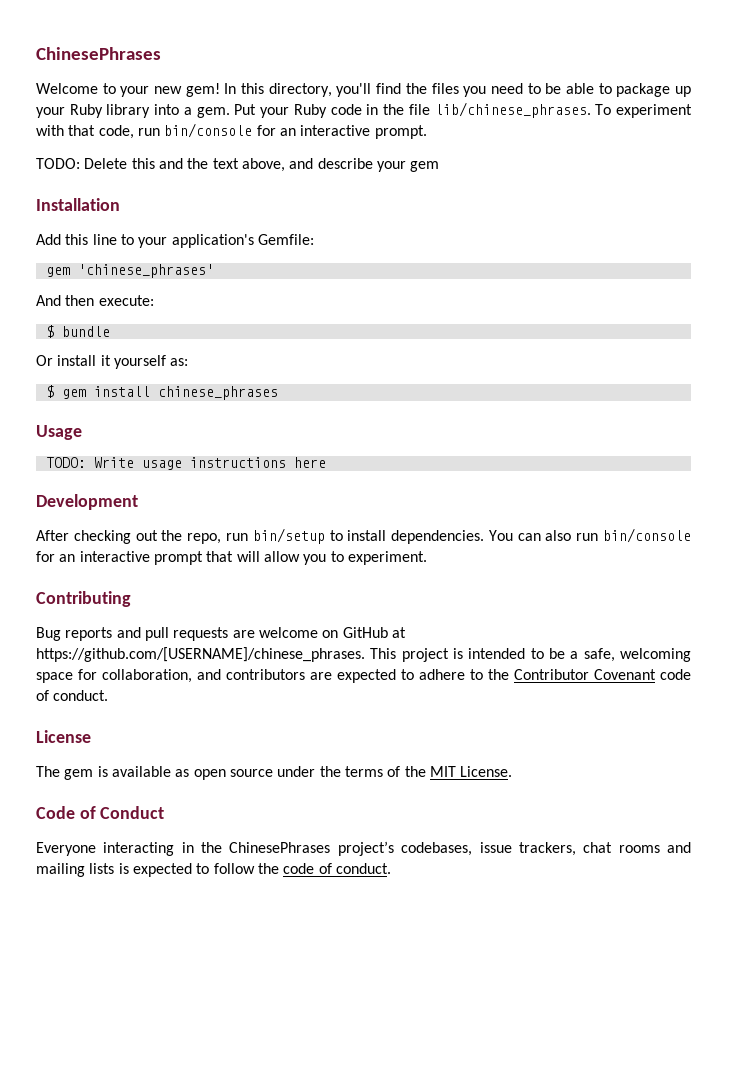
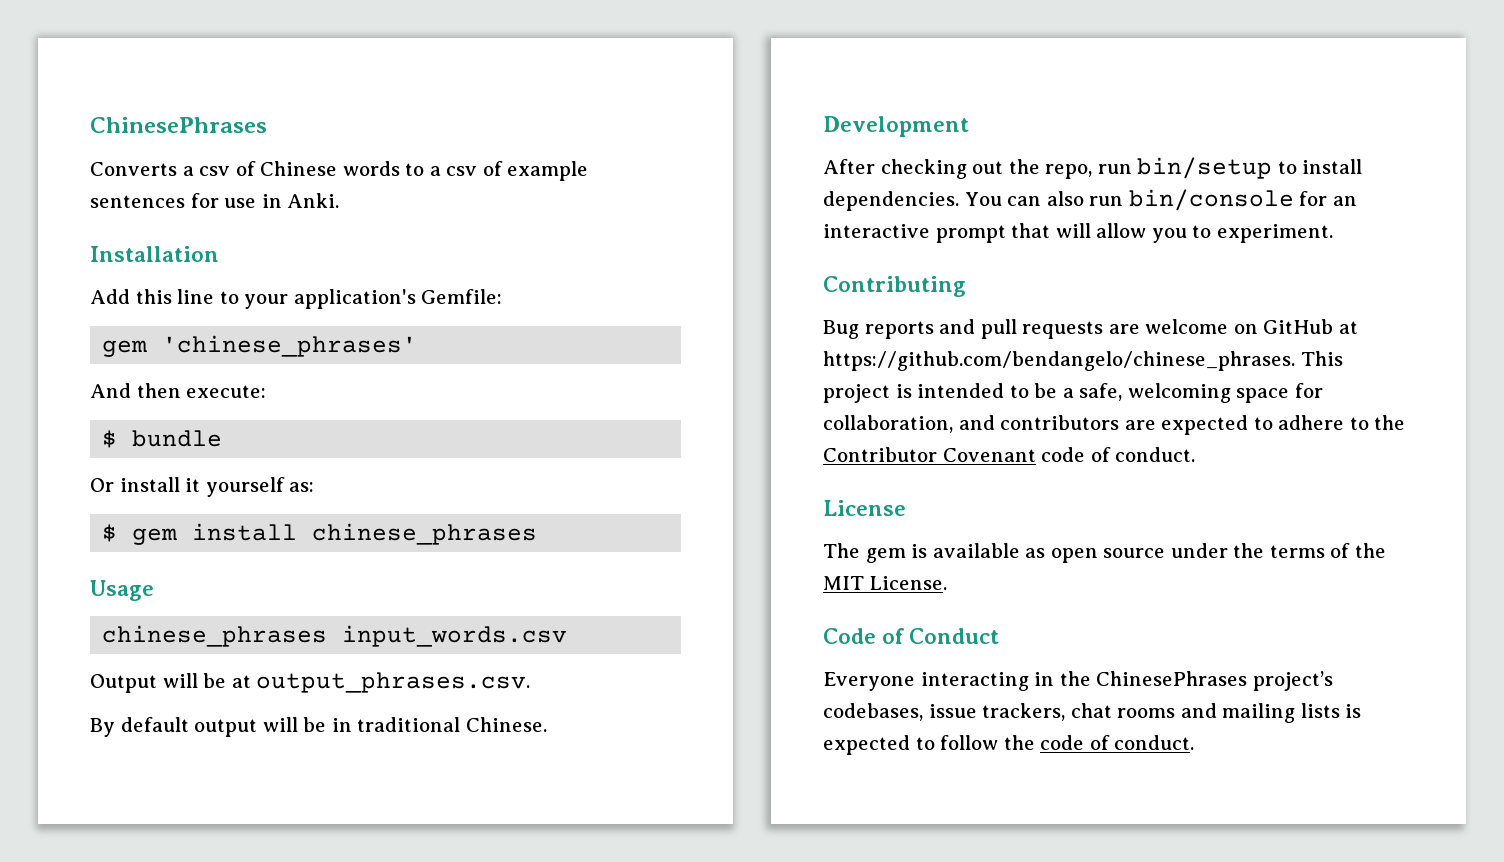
- Welcome to your new gem! In this directory, you'll find the files you need to be able to package up your Ruby library into a gem. Put your Ruby code in the file lib/chinese_phrases. To experiment with that code, run bin/console for an interactive prompt.
- TODO: Delete this and the text above, and describe your gem
+ Converts a csv of Chinese words to a csv of example sentences for use in Anki.
- TODO: Write usage instructions here
+ chinese_phrases input_words.csv
+ Output will be at output_phrases.csv.
+ By default output will be in traditional Chinese.
- Bug reports and pull requests are welcome on GitHub at https://github.com/[USERNAME]/chinese_phrases. This project is intended to be a safe, welcoming space for collaboration, and contributors are expected to adhere to the Contributor Covenant code of conduct.
+ Bug reports and pull requests are welcome on GitHub at https://github.com/bendangelo/chinese_phrases. This project is intended to be a safe, welcoming space for collaboration, and contributors are expected to adhere to the Contributor Covenant code of conduct.

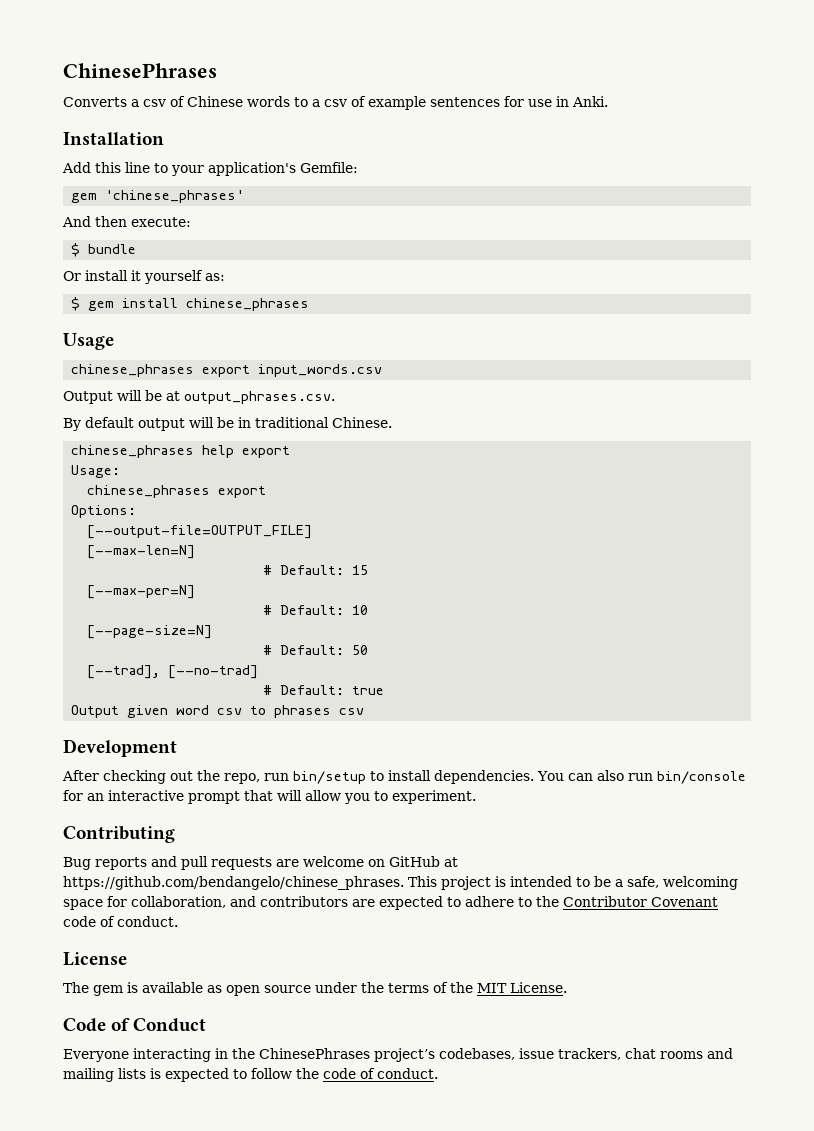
- chinese_phrases input_words.csv
+ chinese_phrases export input_words.csv
+ chinese_phrases help export
+ Usage:
+ chinese_phrases export
+ Options:
+ [--output-file=OUTPUT_FILE]
+ [--max-len=N]
+ # Default: 15
+ [--max-per=N]
+ # Default: 10
+ [--page-size=N]
+ # Default: 50
+ [--trad], [--no-trad]
+ # Default: true
+ Output given word csv to phrases csv

